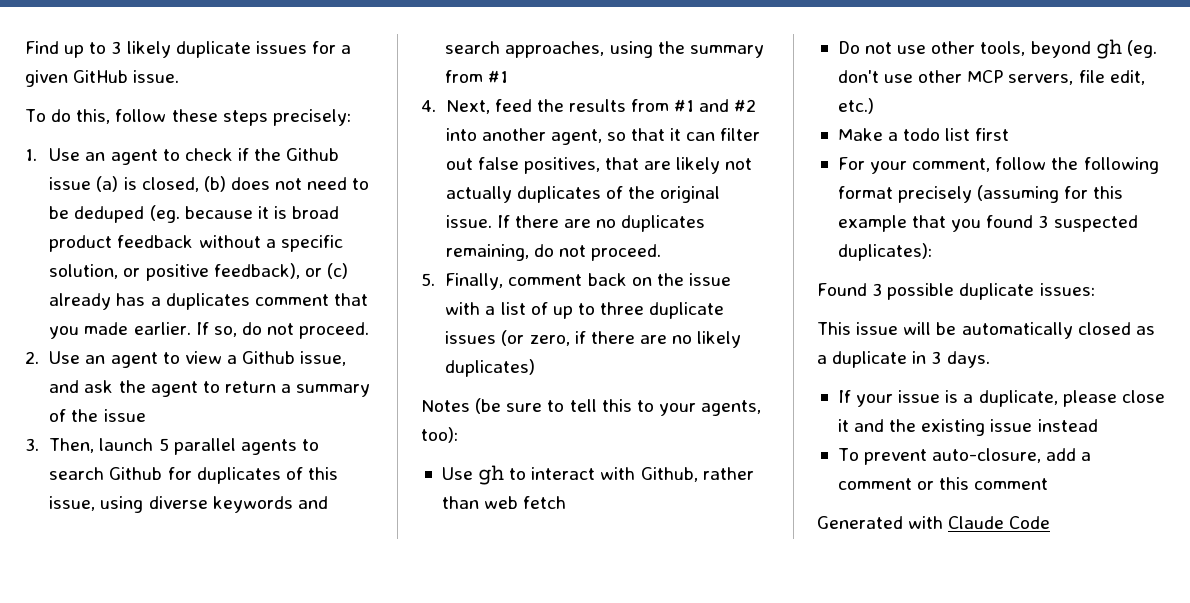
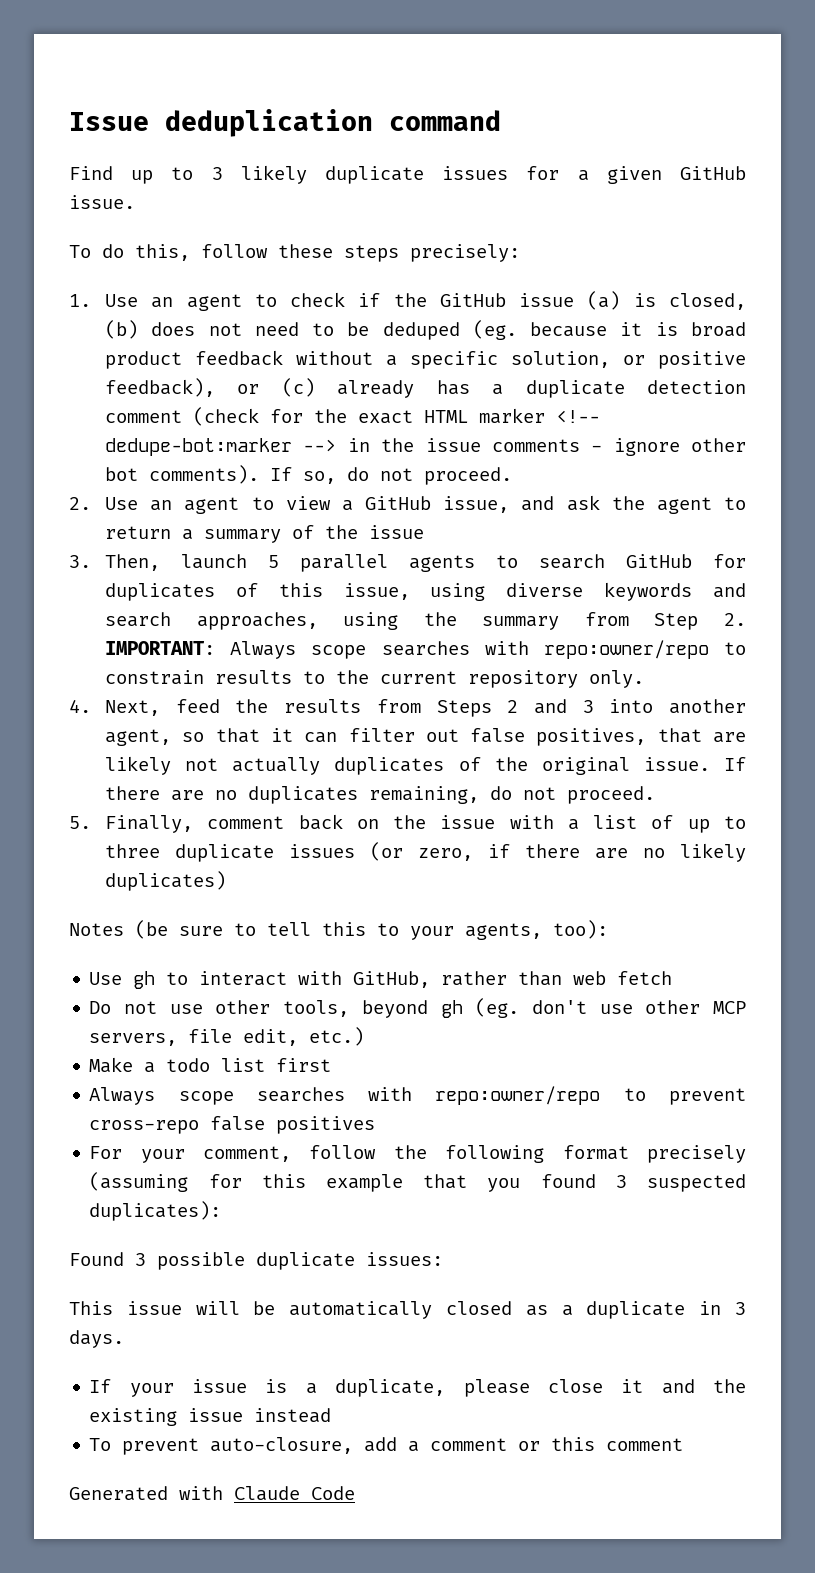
+ Issue deduplication command
- 1. Use an agent to check if the Github issue (a) is closed, (b) does not need to be deduped (eg. because it is broad product feedback without a specific solution, or positive feedback), or (c) already has a duplicates comment that you made earlier.
+ 1. Use an agent to check if the GitHub issue (a) is closed, (b) does not need to be deduped (eg. because it is broad product feedback without a specific solution, or positive feedback), or (c) already has a duplicate detection comment (check for the exact HTML marker <!-- dedupe-bot:marker --> in the issue comments - ignore other bot comments).
- 2. Use an agent to view a Github issue, and ask the agent to return a summary of the issue
+ 2. Use an agent to view a GitHub issue, and ask the agent to return a summary of the issue
- 3. Then, launch 5 parallel agents to search Github for duplicates of this issue, using diverse keywords and search approaches, using the summary from #1
+ 3. Then, launch 5 parallel agents to search GitHub for duplicates of this issue, using diverse keywords and search approaches, using the summary from Step 2. IMPORTANT: Always scope searches with repo:owner/repo to constrain results to the current repository only.
- 4. Next, feed the results from #1 and #2 into another agent, so that it can filter out false positives, that are likely not actually duplicates of the original issue.
+ 4. Next, feed the results from Steps 2 and 3 into another agent, so that it can filter out false positives, that are likely not actually duplicates of the original issue.
- Use gh to interact with Github, rather than web fetch
+ Use gh to interact with GitHub, rather than web fetch
+ Always scope searches with repo:owner/repo to prevent cross-repo false positives

